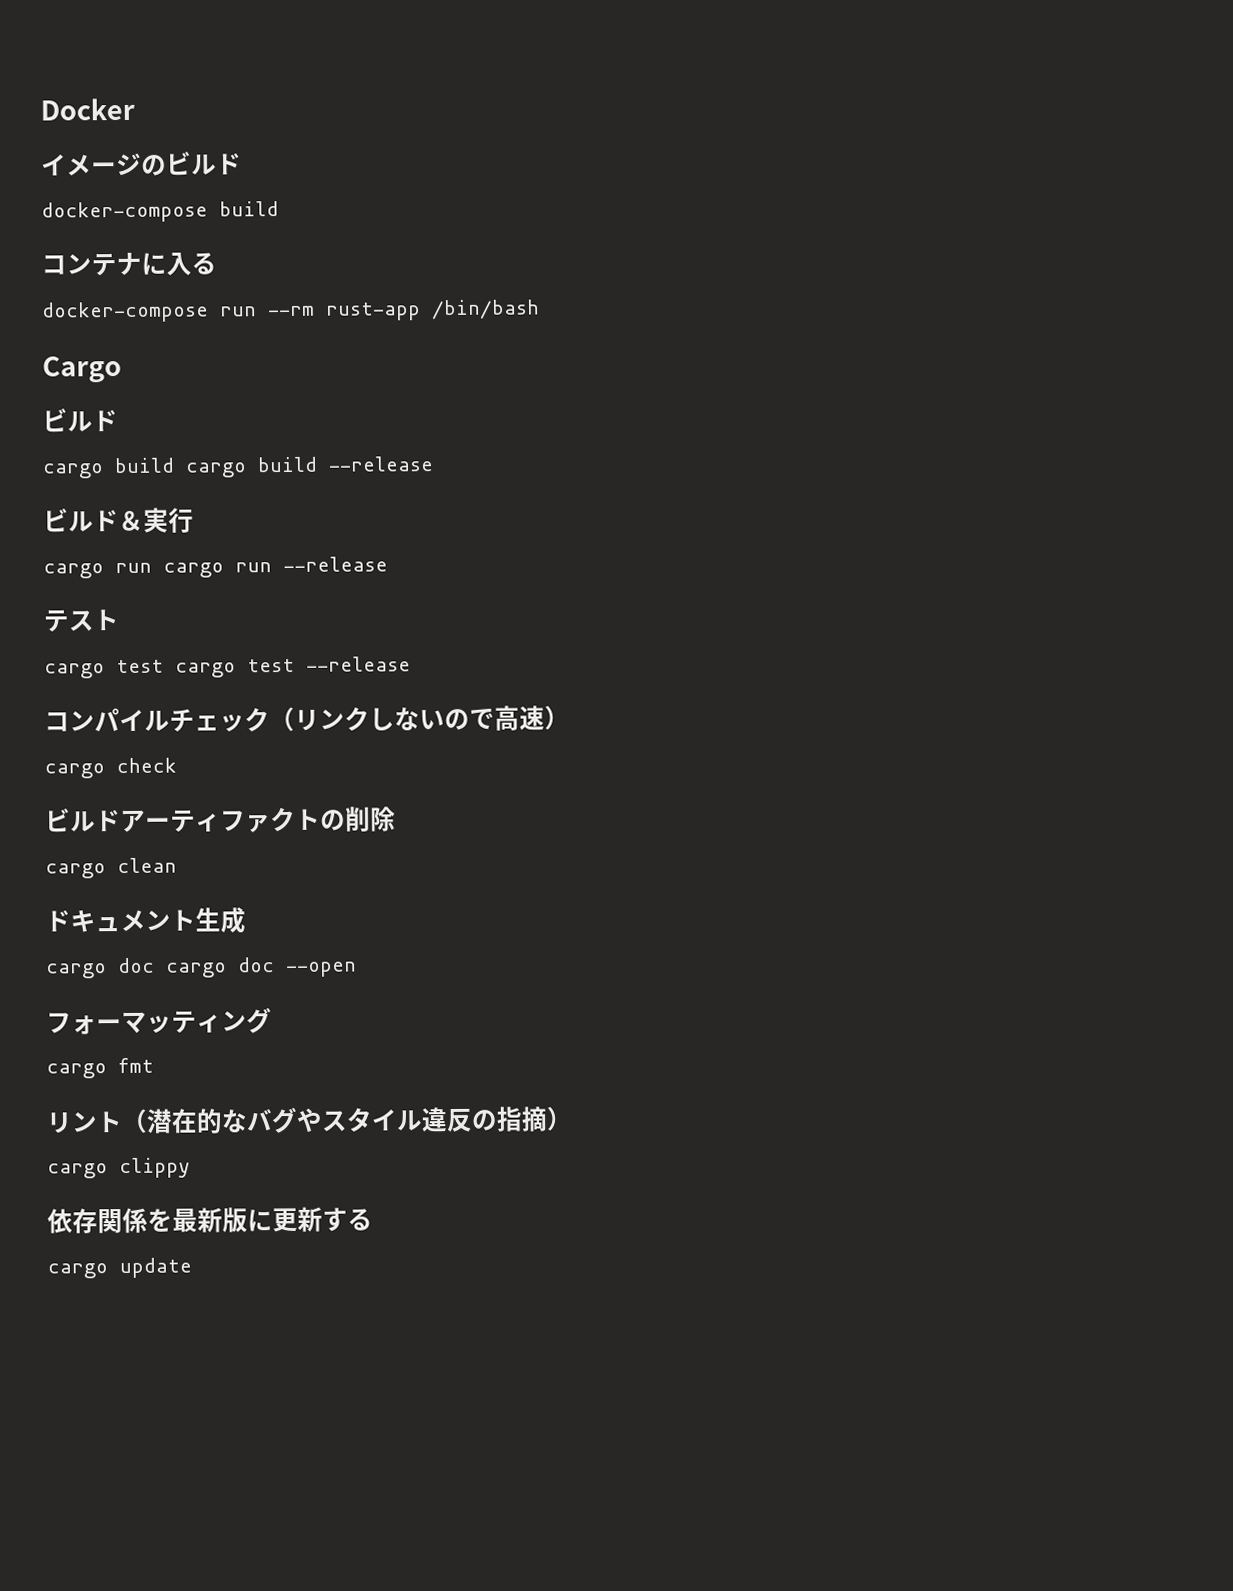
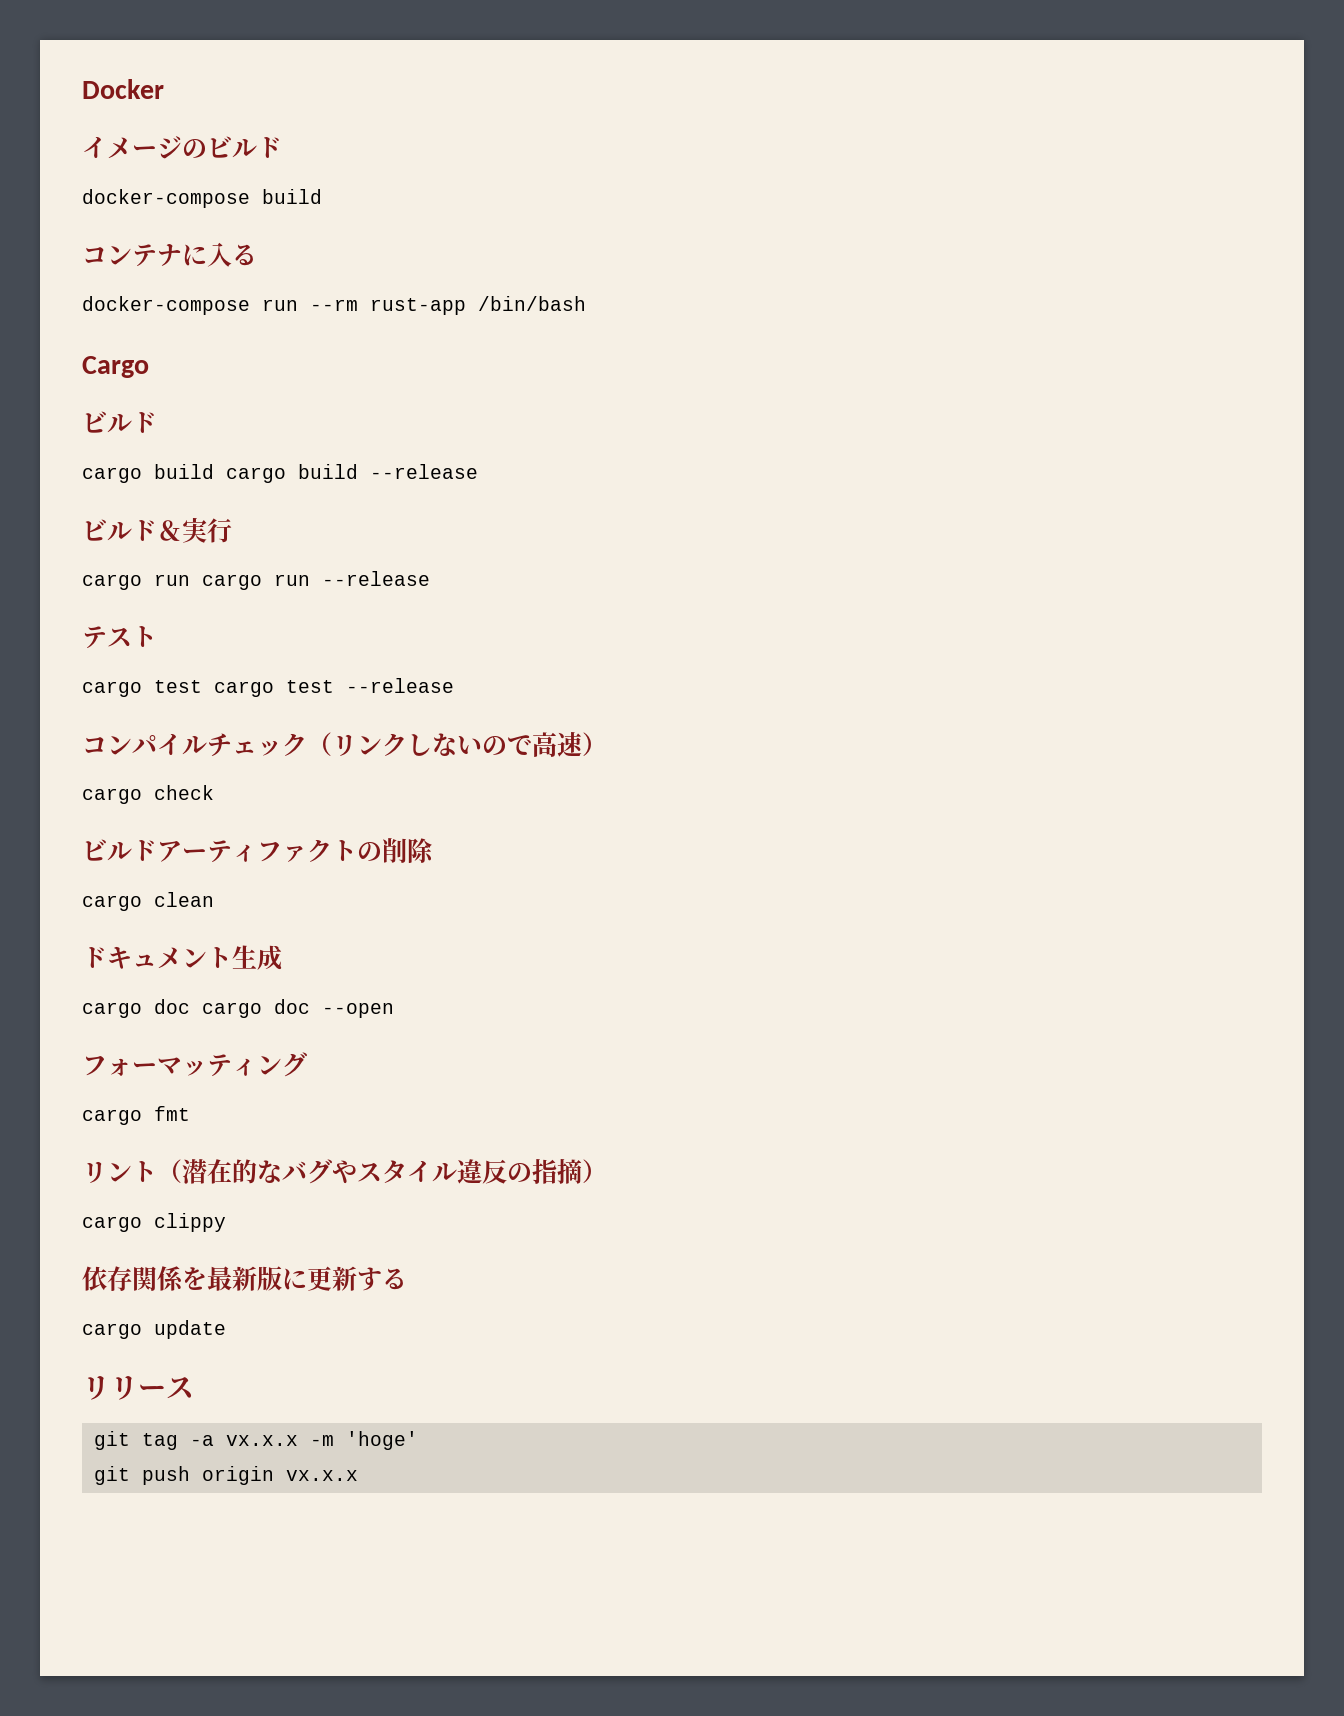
+ リリース
+ git tag -a vx.x.x -m 'hoge'
+ git push origin vx.x.x

